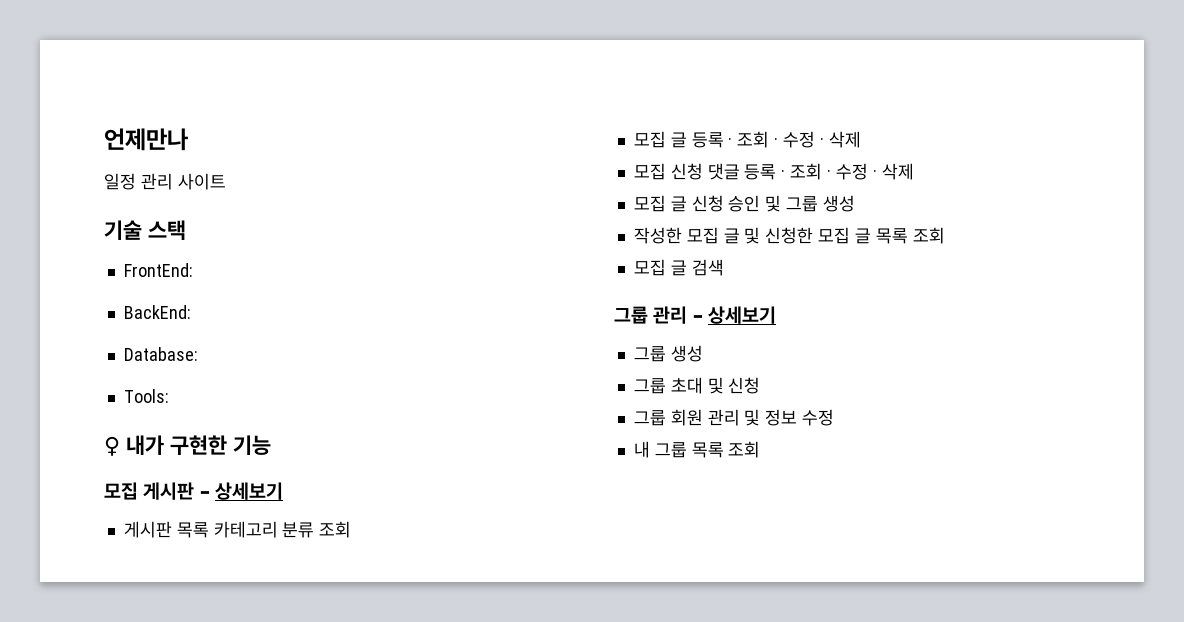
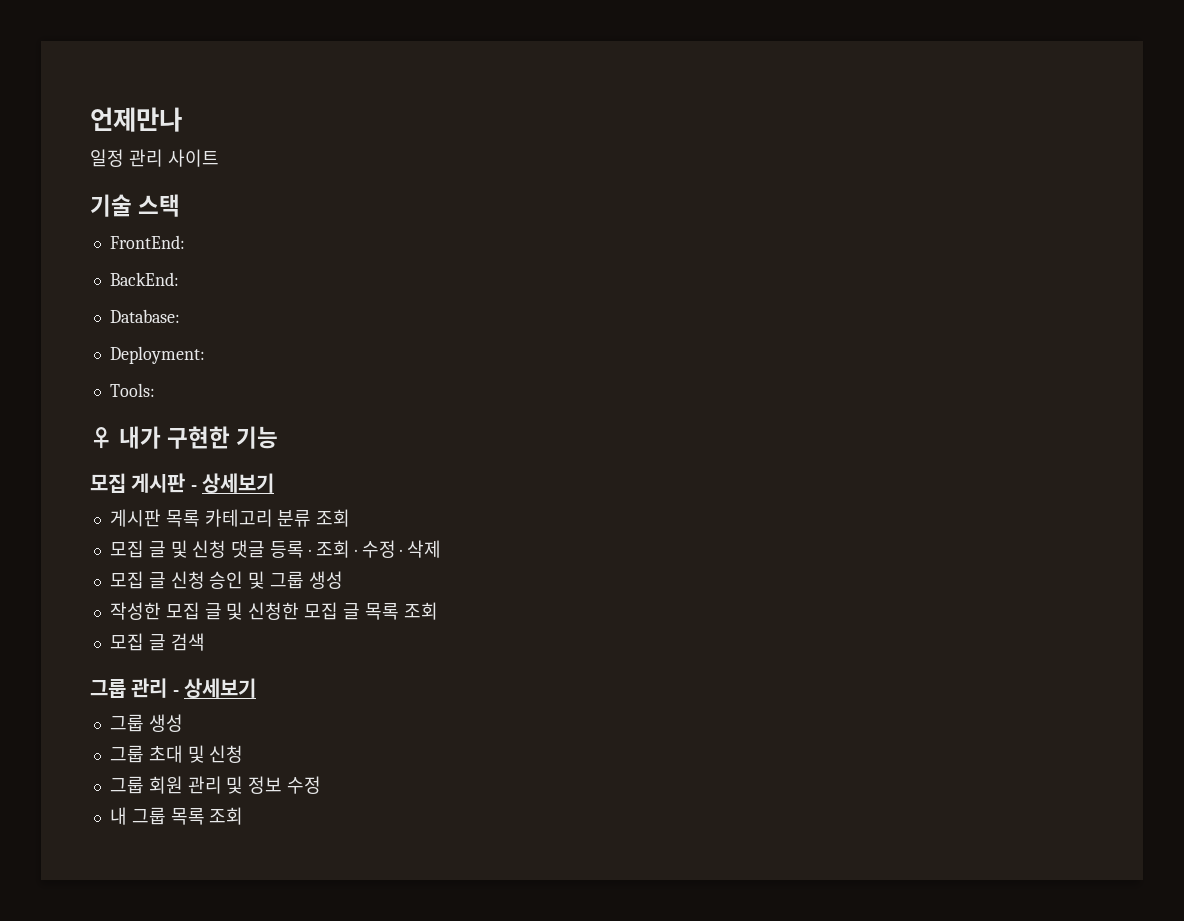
+ Deployment:
- 모집 글 등록 · 조회 · 수정 · 삭제
- 모집 신청 댓글 등록 · 조회 · 수정 · 삭제
+ 모집 글 및 신청 댓글 등록 · 조회 · 수정 · 삭제

